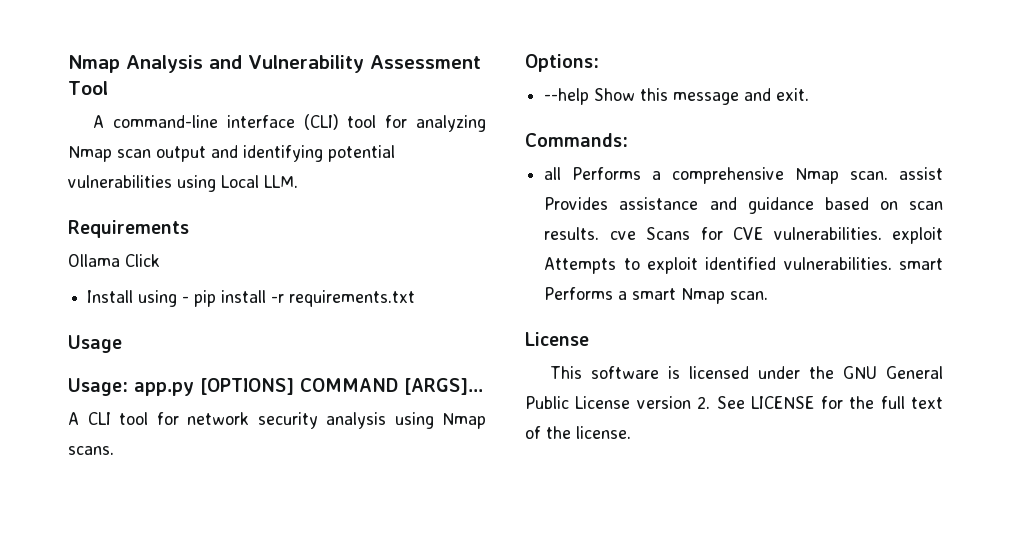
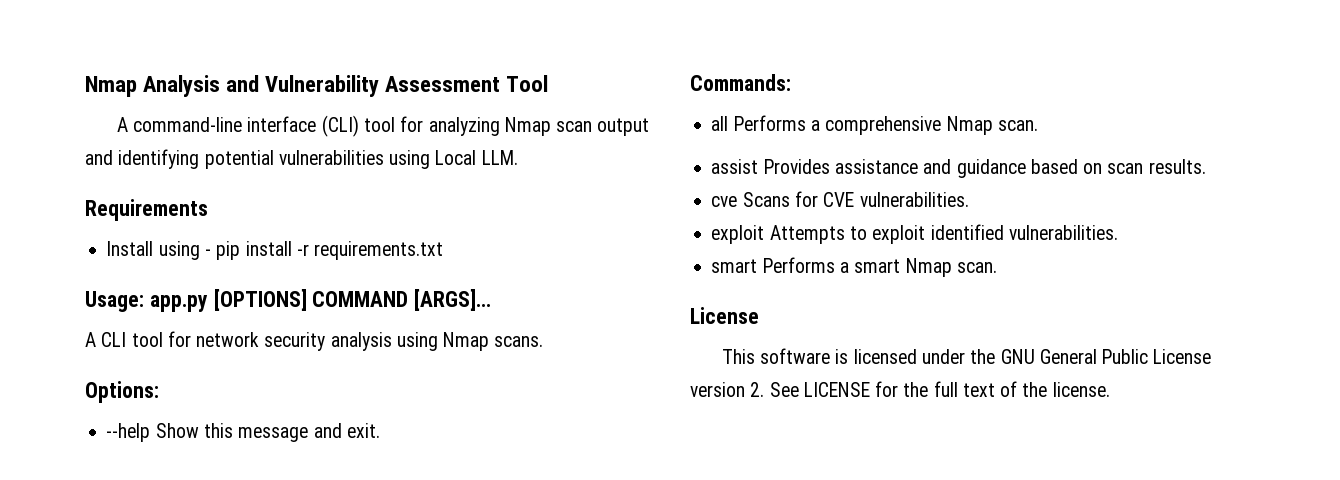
- Ollama Click
- Usage
- all Performs a comprehensive Nmap scan. assist Provides assistance and guidance based on scan results. cve Scans for CVE vulnerabilities. exploit Attempts to exploit identified vulnerabilities. smart Performs a smart Nmap scan.
+ all Performs a comprehensive Nmap scan.
+ assist Provides assistance and guidance based on scan results.
+ cve Scans for CVE vulnerabilities.
+ exploit Attempts to exploit identified vulnerabilities.
+ smart Performs a smart Nmap scan.

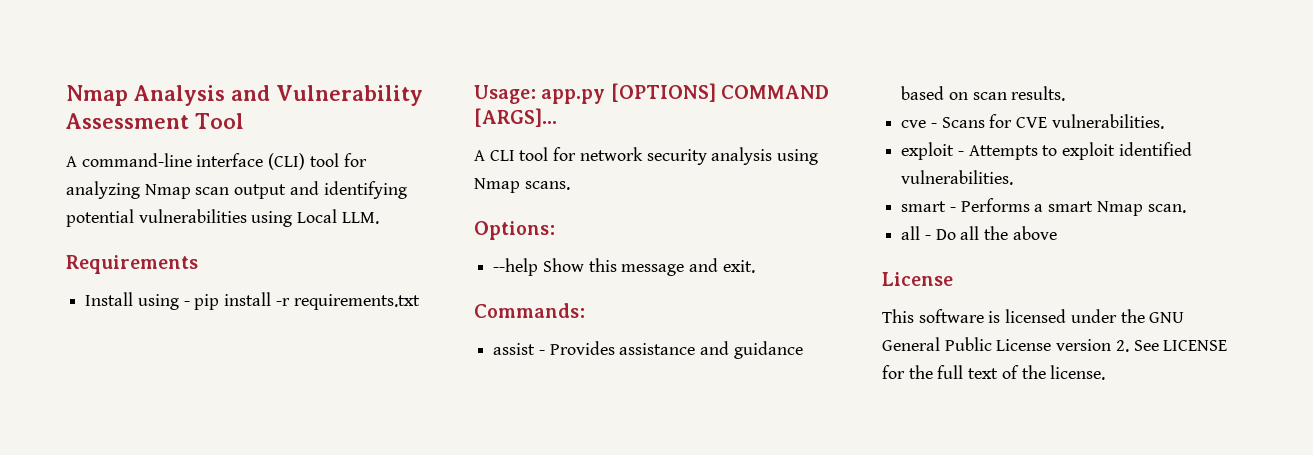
- all Performs a comprehensive Nmap scan.
- assist Provides assistance and guidance based on scan results.
+ assist - Provides assistance and guidance based on scan results.
- cve Scans for CVE vulnerabilities.
+ cve - Scans for CVE vulnerabilities.
- exploit Attempts to exploit identified vulnerabilities.
+ exploit - Attempts to exploit identified vulnerabilities.
- smart Performs a smart Nmap scan.
+ smart - Performs a smart Nmap scan.
+ all - Do all the above

